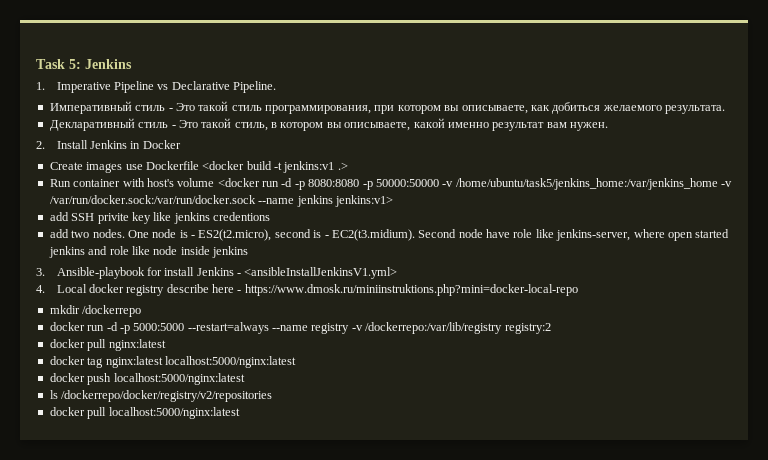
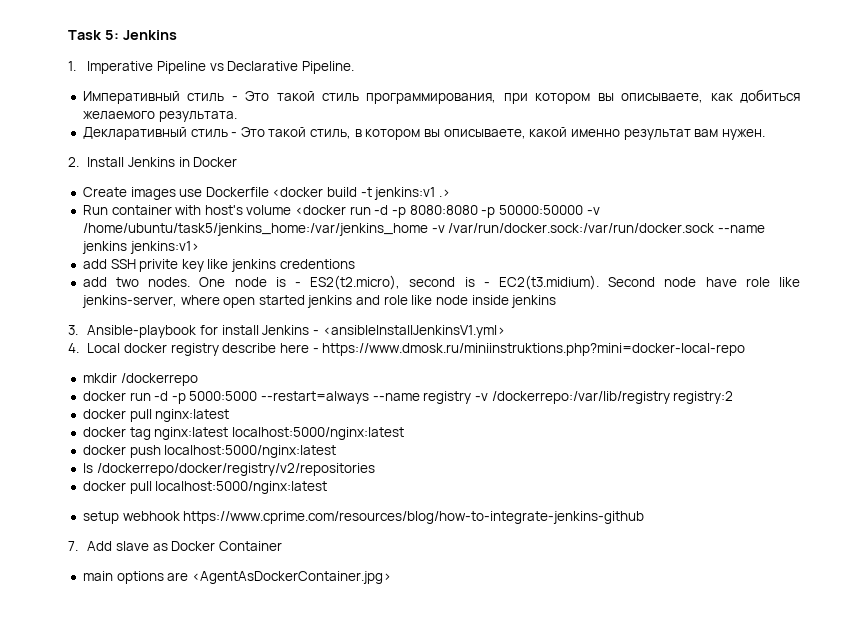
+ setup webhook https://www.cprime.com/resources/blog/how-to-integrate-jenkins-github
+ 7. Add slave as Docker Container
+ main options are <AgentAsDockerContainer.jpg>

